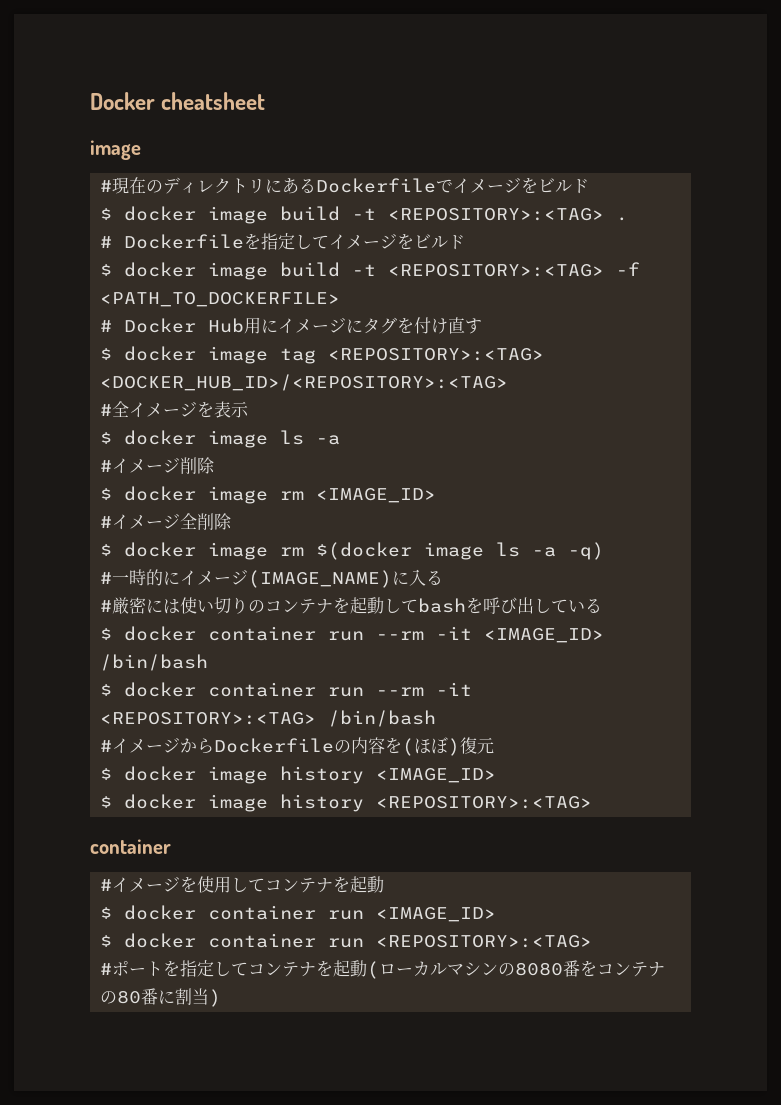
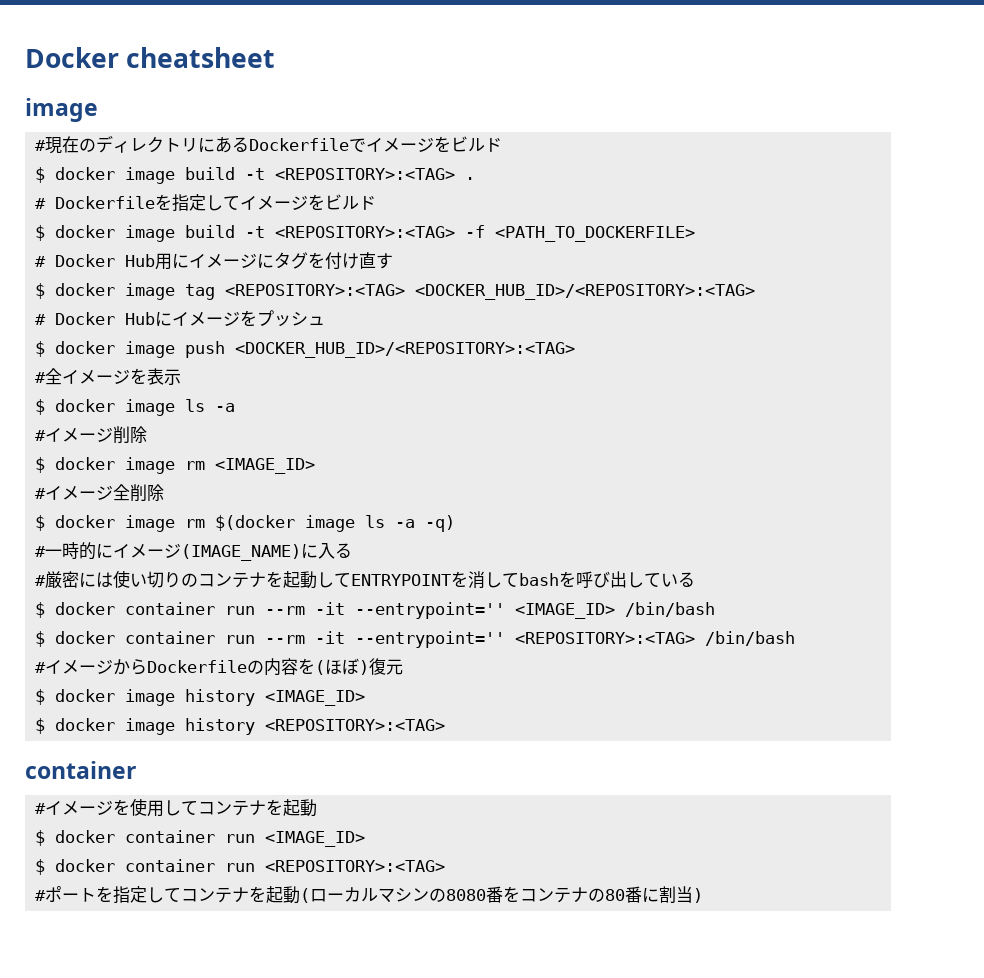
+ # Docker Hubにイメージをプッシュ
+ $ docker image push <DOCKER_HUB_ID>/<REPOSITORY>:<TAG>
- #厳密には使い切りのコンテナを起動してbashを呼び出している
+ #厳密には使い切りのコンテナを起動してENTRYPOINTを消してbashを呼び出している
- $ docker container run --rm -it <IMAGE_ID> /bin/bash
+ $ docker container run --rm -it --entrypoint='' <IMAGE_ID> /bin/bash
- $ docker container run --rm -it <REPOSITORY>:<TAG> /bin/bash
+ $ docker container run --rm -it --entrypoint='' <REPOSITORY>:<TAG> /bin/bash

